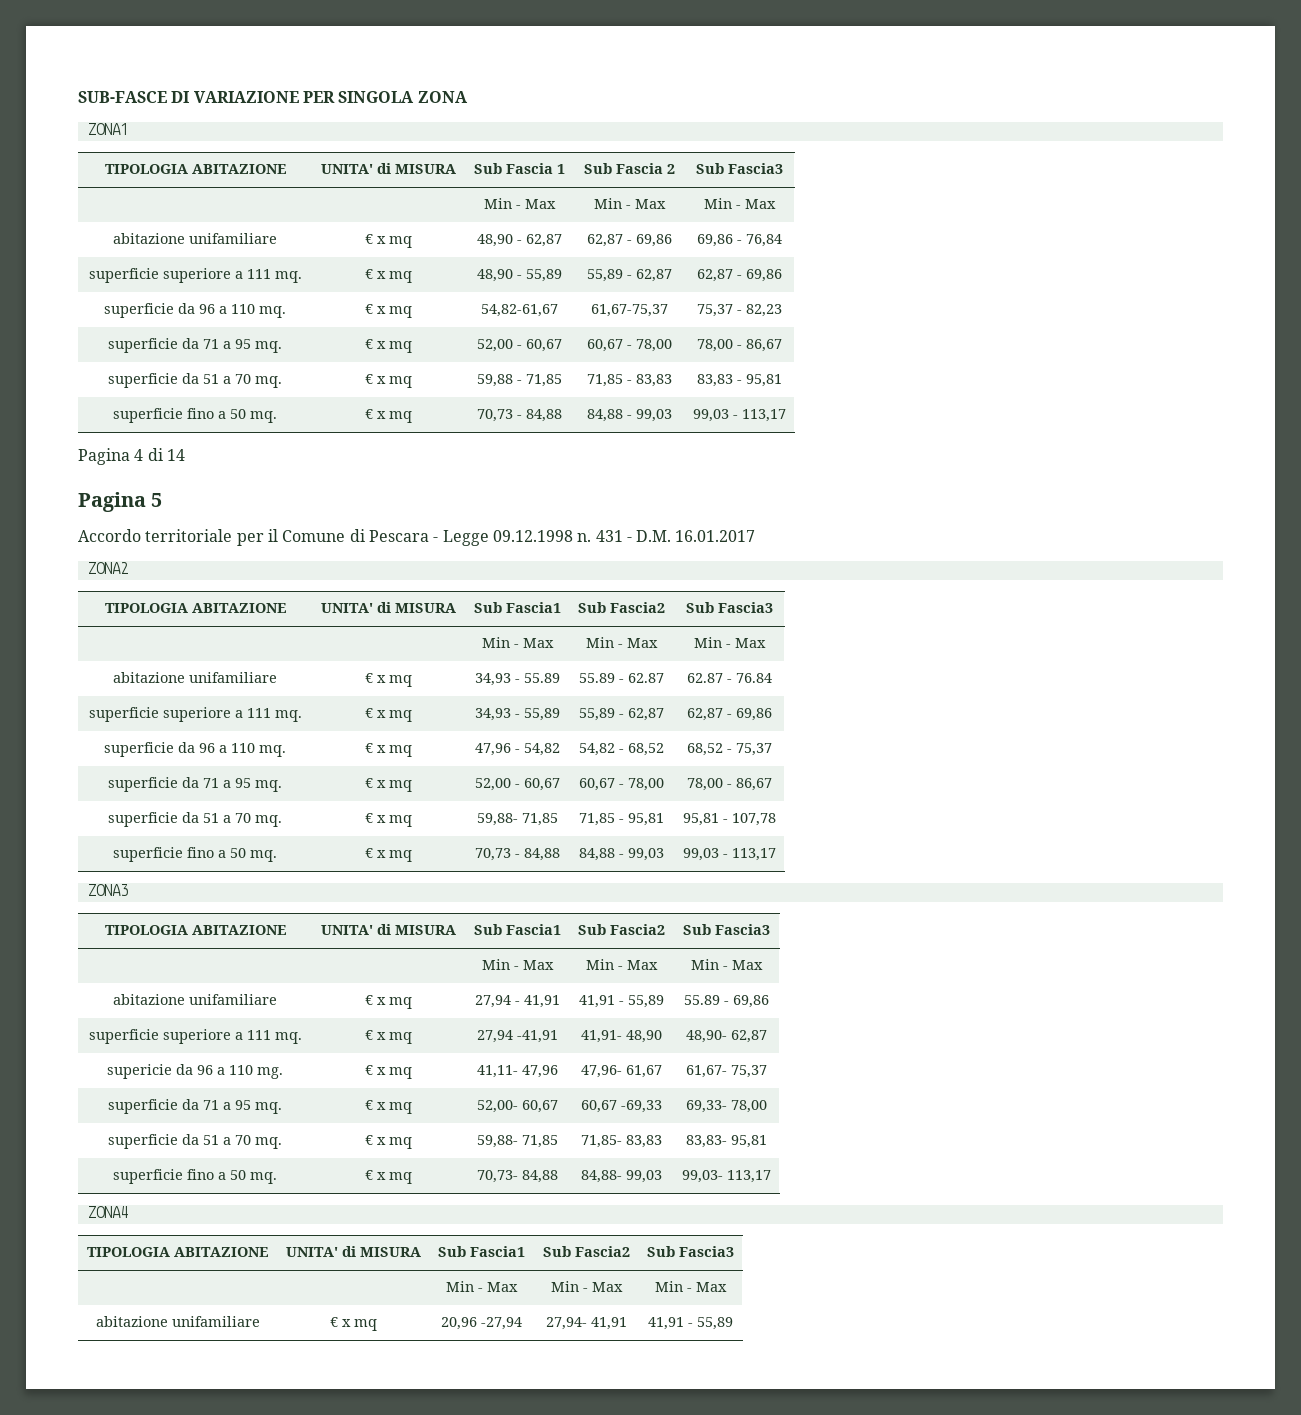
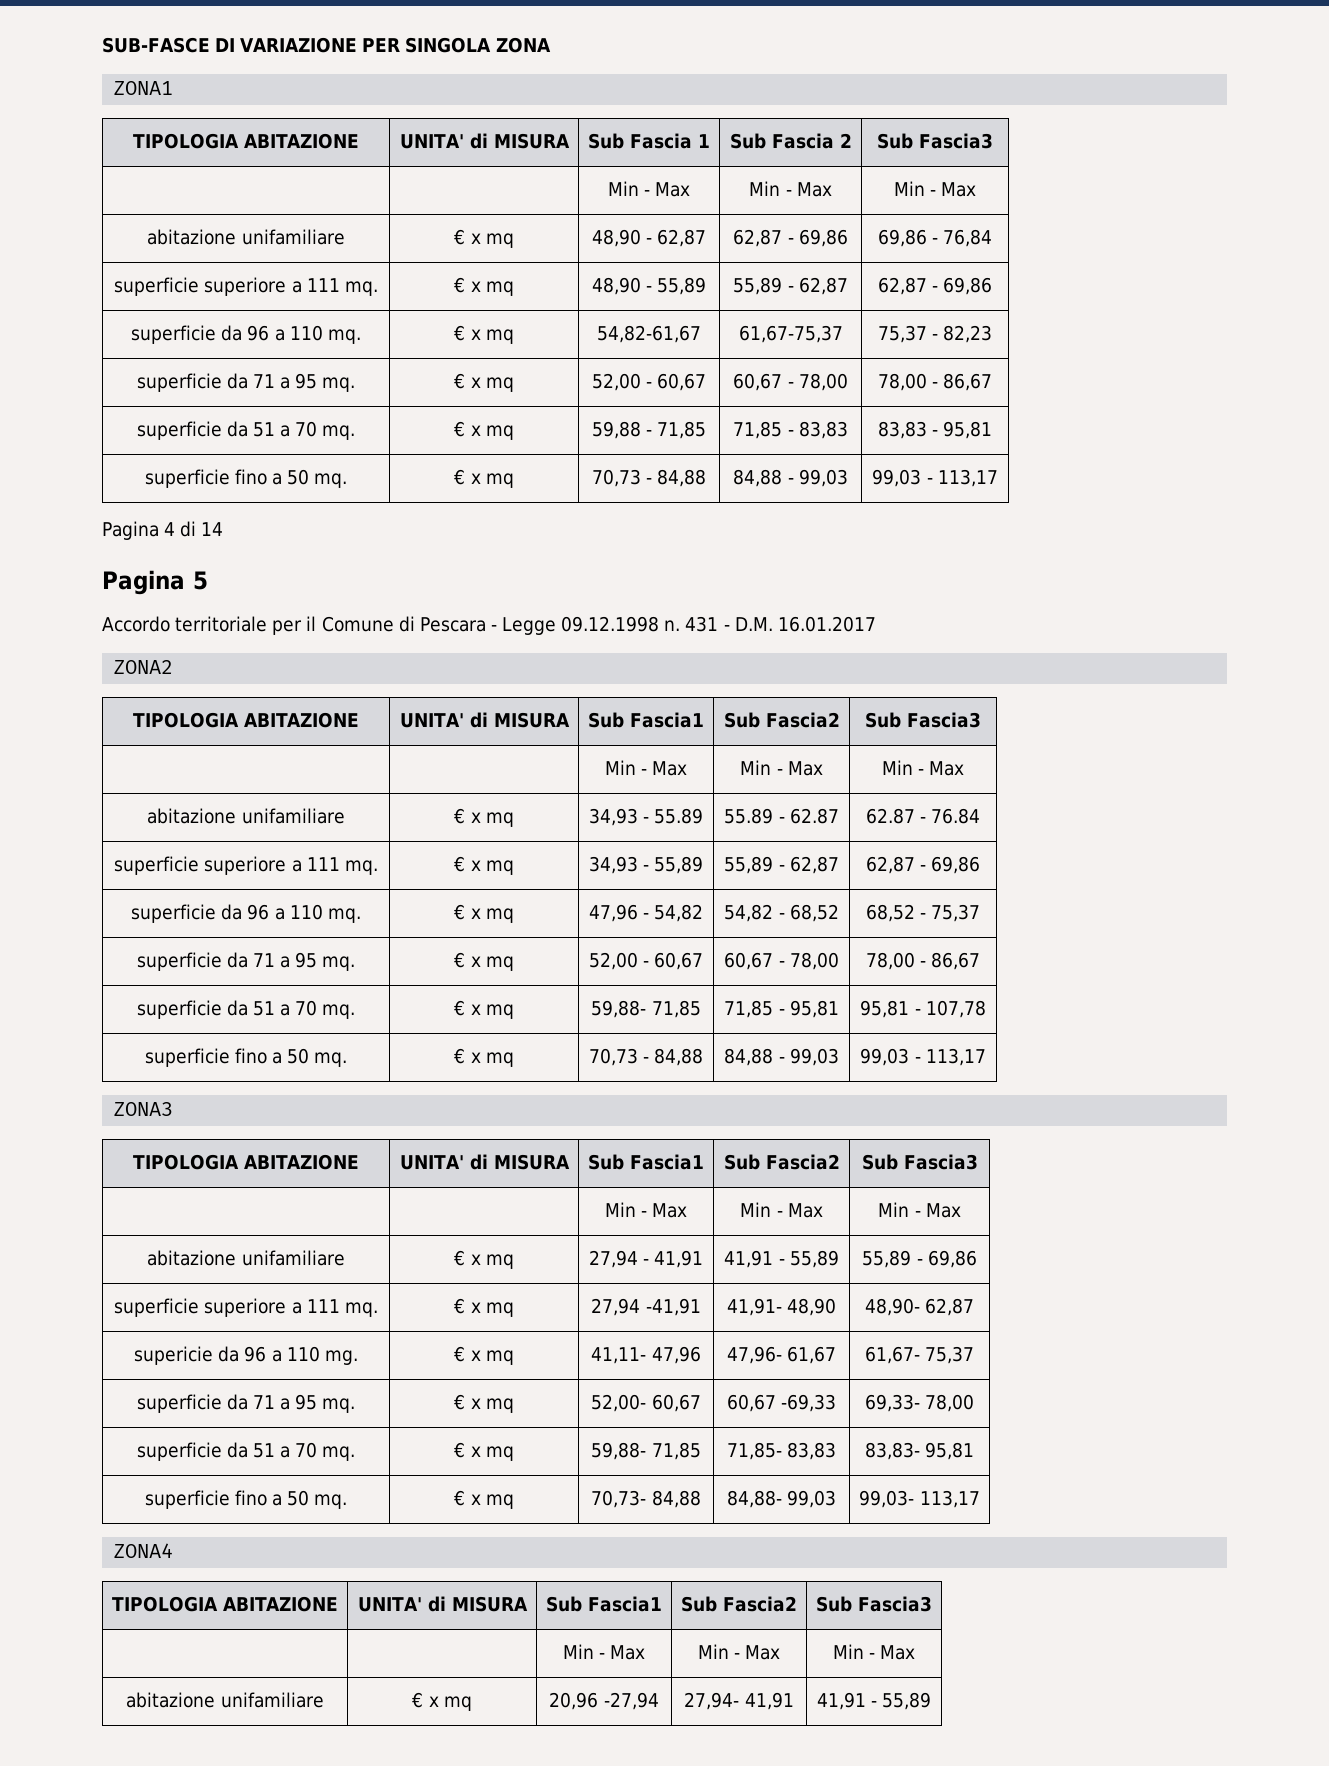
- abitazione unifamiliare | € x mq | 27,94 - 41,91 | 41,91 - 55,89 | 55.89 - 69,86
+ abitazione unifamiliare | € x mq | 27,94 - 41,91 | 41,91 - 55,89 | 55,89 - 69,86

